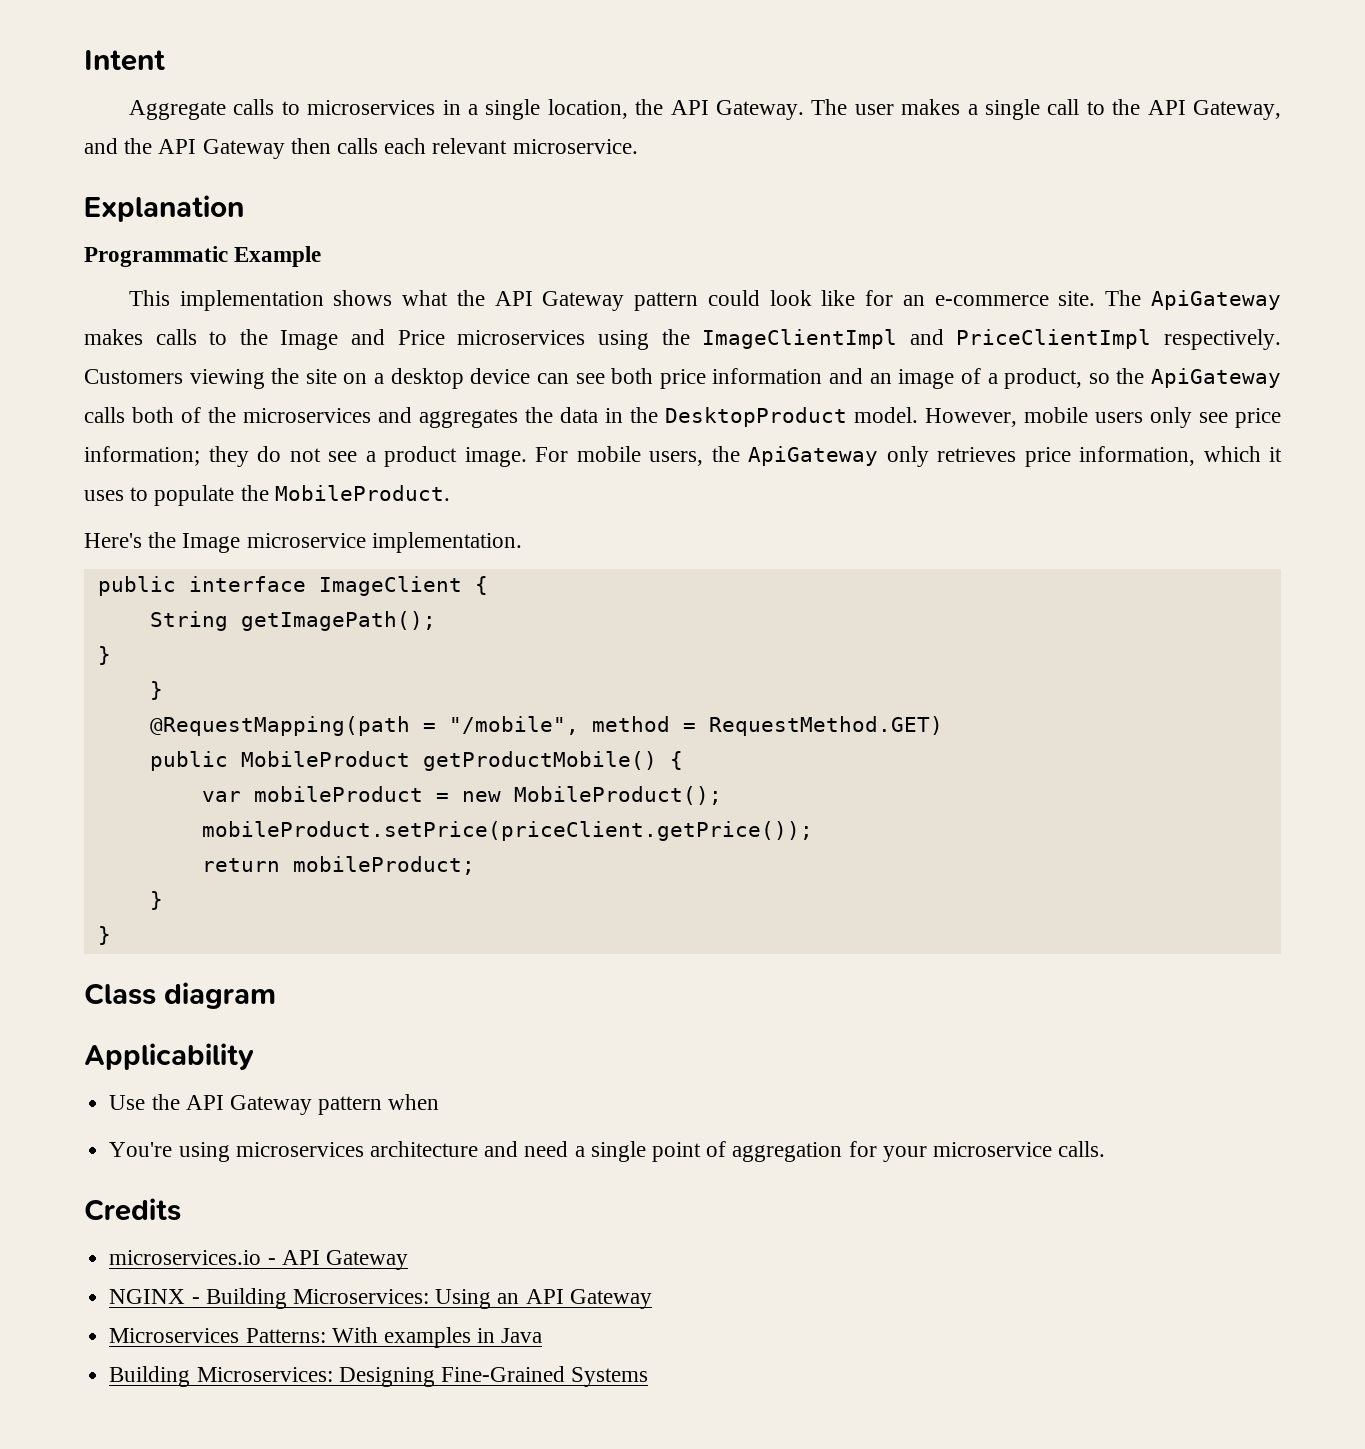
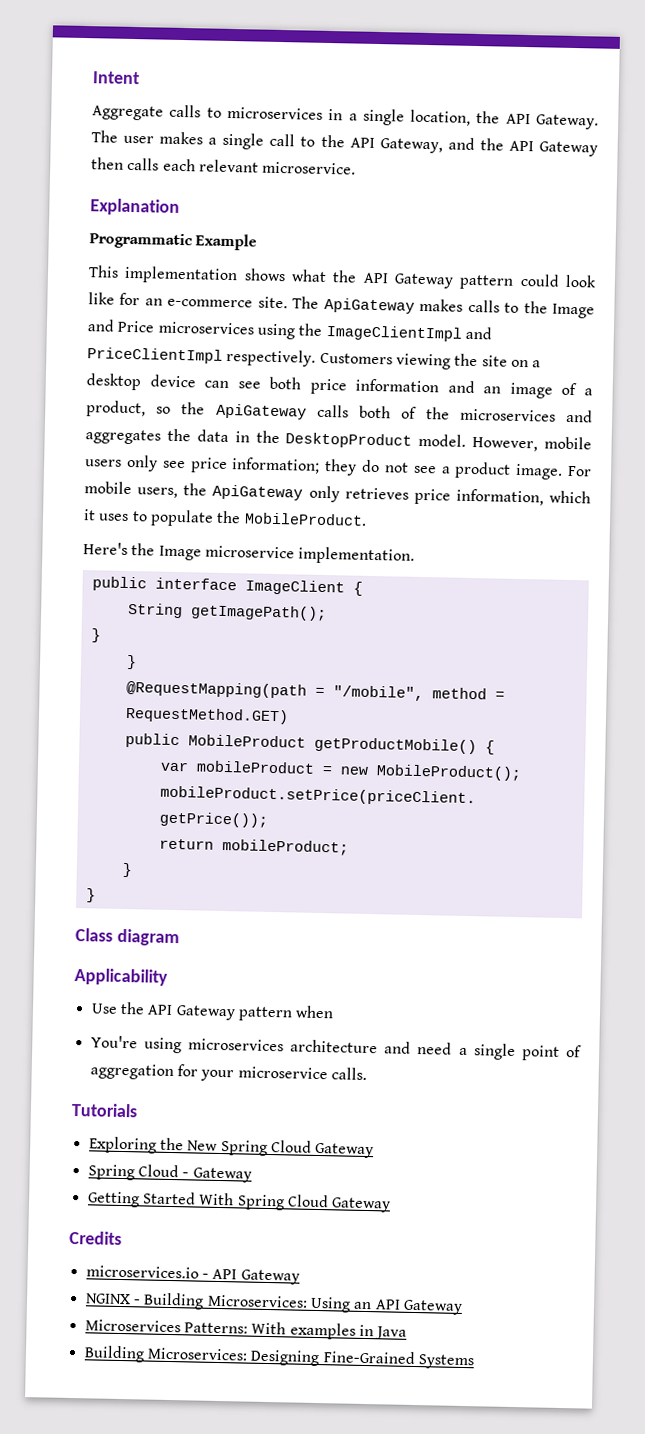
+ Tutorials
+ Exploring the New Spring Cloud Gateway
+ Spring Cloud - Gateway
+ Getting Started With Spring Cloud Gateway

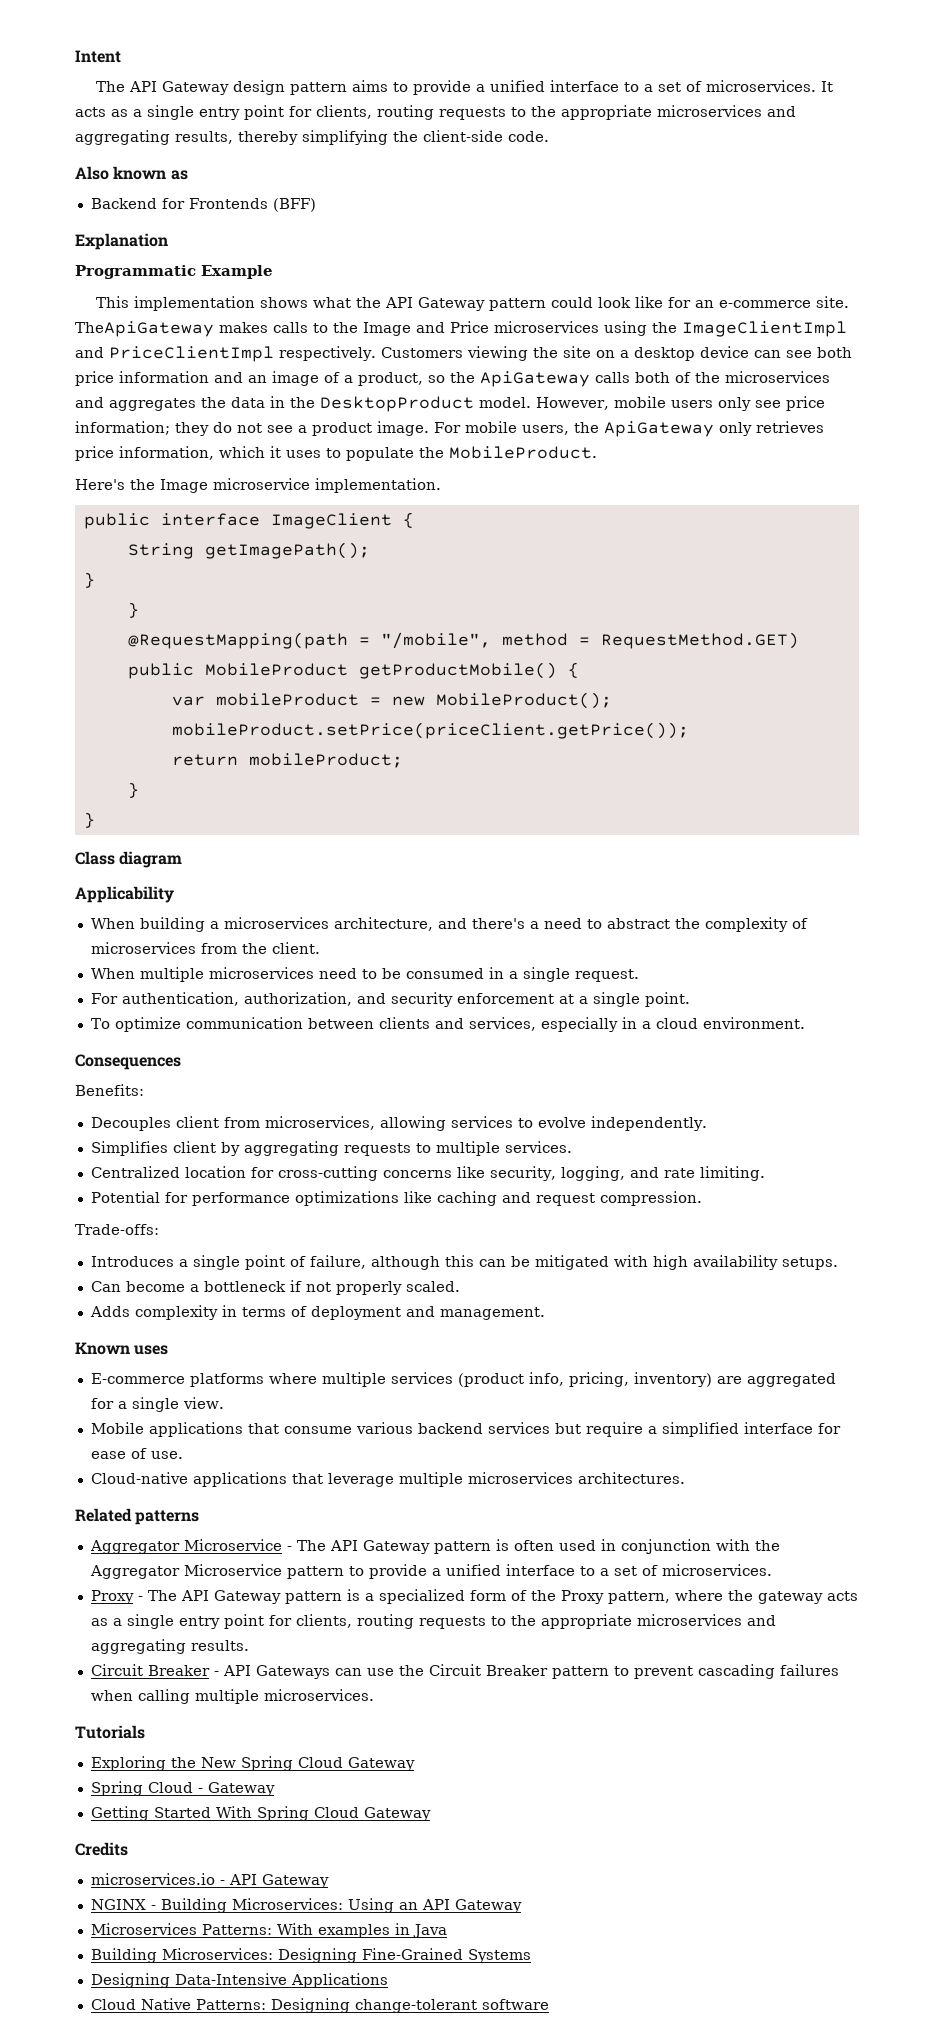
- Aggregate calls to microservices in a single location, the API Gateway. The user makes a single call to the API Gateway, and the API Gateway then calls each relevant microservice.
+ The API Gateway design pattern aims to provide a unified interface to a set of microservices. It acts as a single entry point for clients, routing requests to the appropriate microservices and aggregating results, thereby simplifying the client-side code.
+ Also known as
+ Backend for Frontends (BFF)
- The ApiGateway makes calls to the Image and Price microservices using the ImageClientImpl and PriceClientImpl respectively.
+ TheApiGateway makes calls to the Image and Price microservices using the ImageClientImpl and PriceClientImpl respectively.
- Use the API Gateway pattern when
- You're using microservices architecture and need a single point of aggregation for your microservice calls.
+ When building a microservices architecture, and there's a need to abstract the complexity of microservices from the client.
+ When multiple microservices need to be consumed in a single request.
+ For authentication, authorization, and security enforcement at a single point.
+ To optimize communication between clients and services, especially in a cloud environment.
+ Consequences
+ Benefits:
+ Decouples client from microservices, allowing services to evolve independently.
+ Simplifies client by aggregating requests to multiple services.
+ Centralized location for cross-cutting concerns like security, logging, and rate limiting.
+ Potential for performance optimizations like caching and request compression.
+ Trade-offs:
+ Introduces a single point of failure, although this can be mitigated with high availability setups.
+ Can become a bottleneck if not properly scaled.
+ Adds complexity in terms of deployment and management.
+ Known uses
+ E-commerce platforms where multiple services (product info, pricing, inventory) are aggregated for a single view.
+ Mobile applications that consume various backend services but require a simplified interface for ease of use.
+ Cloud-native applications that leverage multiple microservices architectures.
+ Related patterns
+ Aggregator Microservice - The API Gateway pattern is often used in conjunction with the Aggregator Microservice pattern to provide a unified interface to a set of microservices.
+ Proxy - The API Gateway pattern is a specialized form of the Proxy pattern, where the gateway acts as a single entry point for clients, routing requests to the appropriate microservices and aggregating results.
+ Circuit Breaker - API Gateways can use the Circuit Breaker pattern to prevent cascading failures when calling multiple microservices.
+ Designing Data-Intensive Applications
+ Cloud Native Patterns: Designing change-tolerant software

